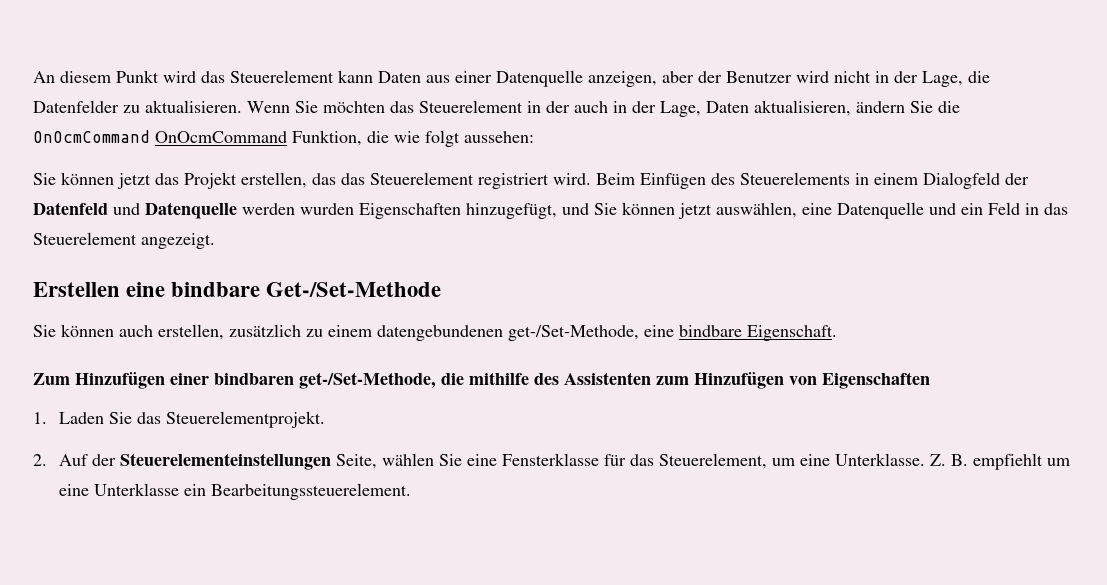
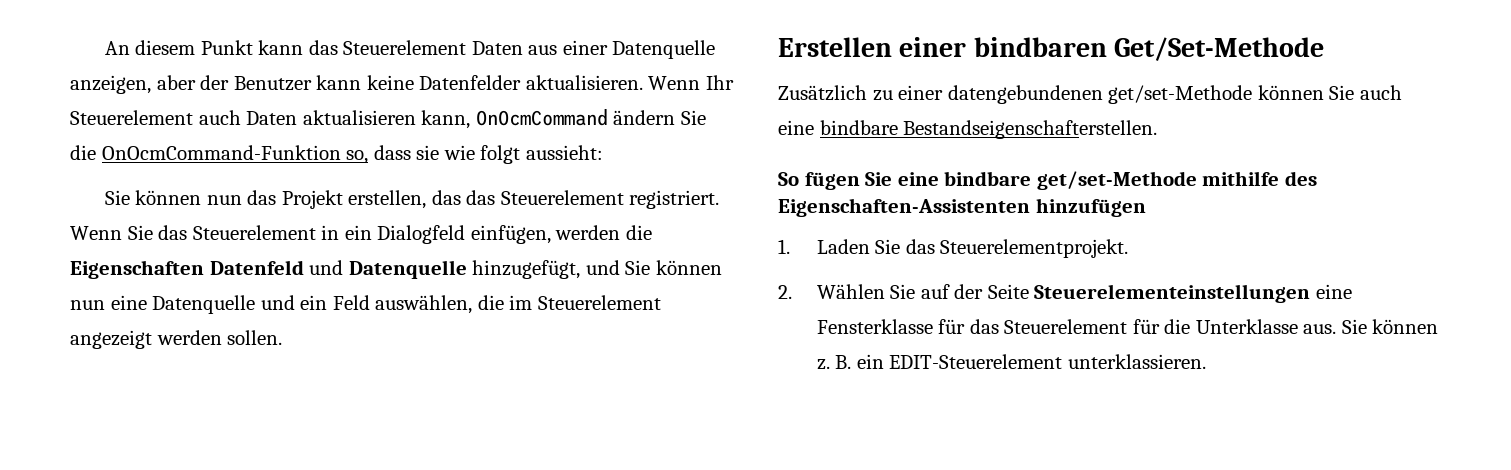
- An diesem Punkt wird das Steuerelement kann Daten aus einer Datenquelle anzeigen, aber der Benutzer wird nicht in der Lage, die Datenfelder zu aktualisieren. Wenn Sie möchten das Steuerelement in der auch in der Lage, Daten aktualisieren, ändern Sie die OnOcmCommand OnOcmCommand Funktion, die wie folgt aussehen:
- Sie können jetzt das Projekt erstellen, das das Steuerelement registriert wird. Beim Einfügen des Steuerelements in einem Dialogfeld der Datenfeld und Datenquelle werden wurden Eigenschaften hinzugefügt, und Sie können jetzt auswählen, eine Datenquelle und ein Feld in das Steuerelement angezeigt.
- Erstellen eine bindbare Get-/Set-Methode
- Sie können auch erstellen, zusätzlich zu einem datengebundenen get-/Set-Methode, eine bindbare Eigenschaft.
- Zum Hinzufügen einer bindbaren get-/Set-Methode, die mithilfe des Assistenten zum Hinzufügen von Eigenschaften
+ An diesem Punkt kann das Steuerelement Daten aus einer Datenquelle anzeigen, aber der Benutzer kann keine Datenfelder aktualisieren. Wenn Ihr Steuerelement auch Daten aktualisieren kann, OnOcmCommand ändern Sie die OnOcmCommand-Funktion so, dass sie wie folgt aussieht:
+ Sie können nun das Projekt erstellen, das das Steuerelement registriert. Wenn Sie das Steuerelement in ein Dialogfeld einfügen, werden die Eigenschaften Datenfeld und Datenquelle hinzugefügt, und Sie können nun eine Datenquelle und ein Feld auswählen, die im Steuerelement angezeigt werden sollen.
+ Erstellen einer bindbaren Get/Set-Methode
+ Zusätzlich zu einer datengebundenen get/set-Methode können Sie auch eine bindbare Bestandseigenschafterstellen.
+ So fügen Sie eine bindbare get/set-Methode mithilfe des Eigenschaften-Assistenten hinzufügen
- 2. Auf der Steuerelementeinstellungen Seite, wählen Sie eine Fensterklasse für das Steuerelement, um eine Unterklasse. Z. B. empfiehlt um eine Unterklasse ein Bearbeitungssteuerelement.
+ 2. Wählen Sie auf der Seite Steuerelementeinstellungen eine Fensterklasse für das Steuerelement für die Unterklasse aus. Sie können z. B. ein EDIT-Steuerelement unterklassieren.

